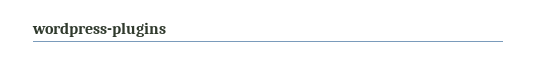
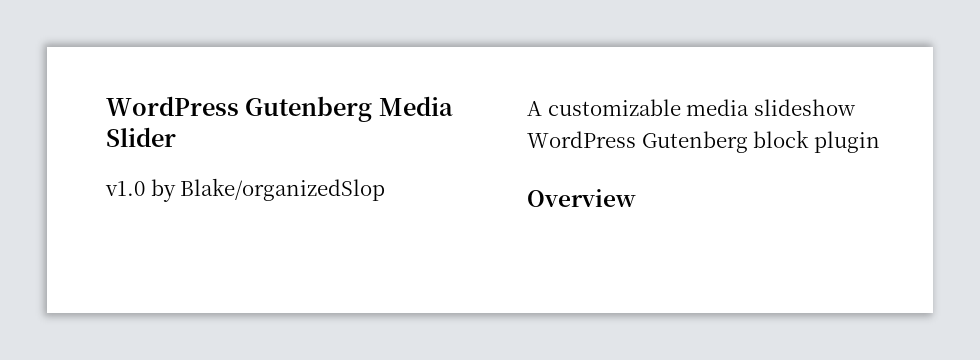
- wordpress-plugins
+ WordPress Gutenberg Media Slider
+ v1.0 by Blake/organizedSlop
+ A customizable media slideshow WordPress Gutenberg block plugin
+ Overview

